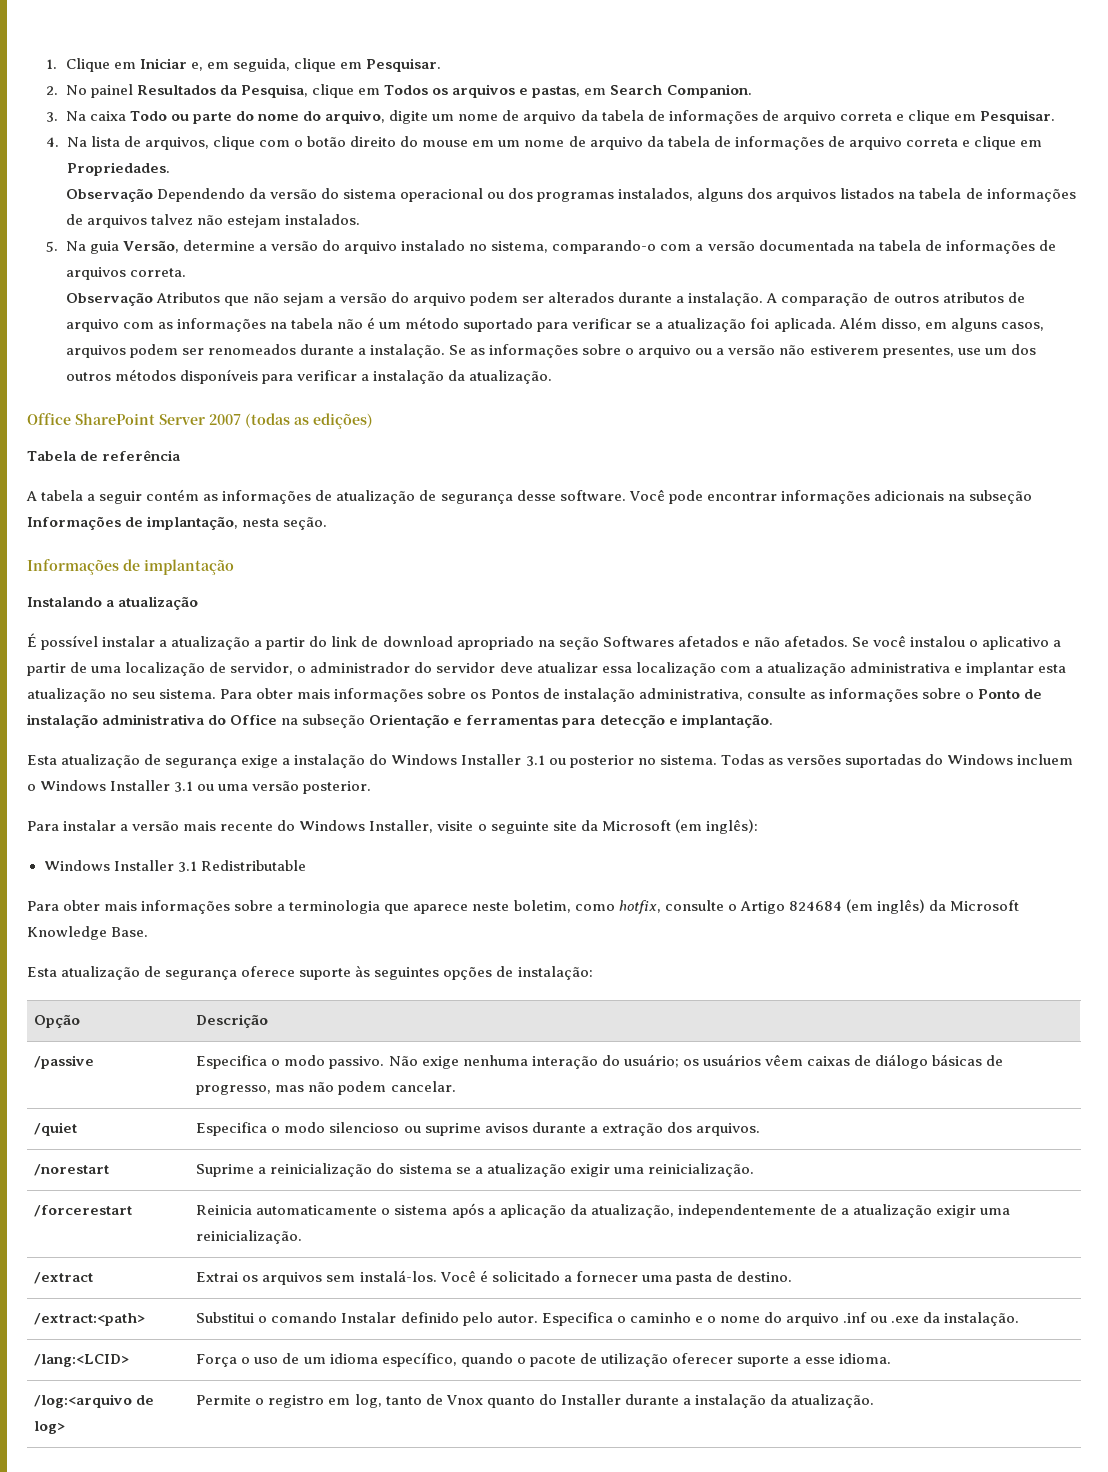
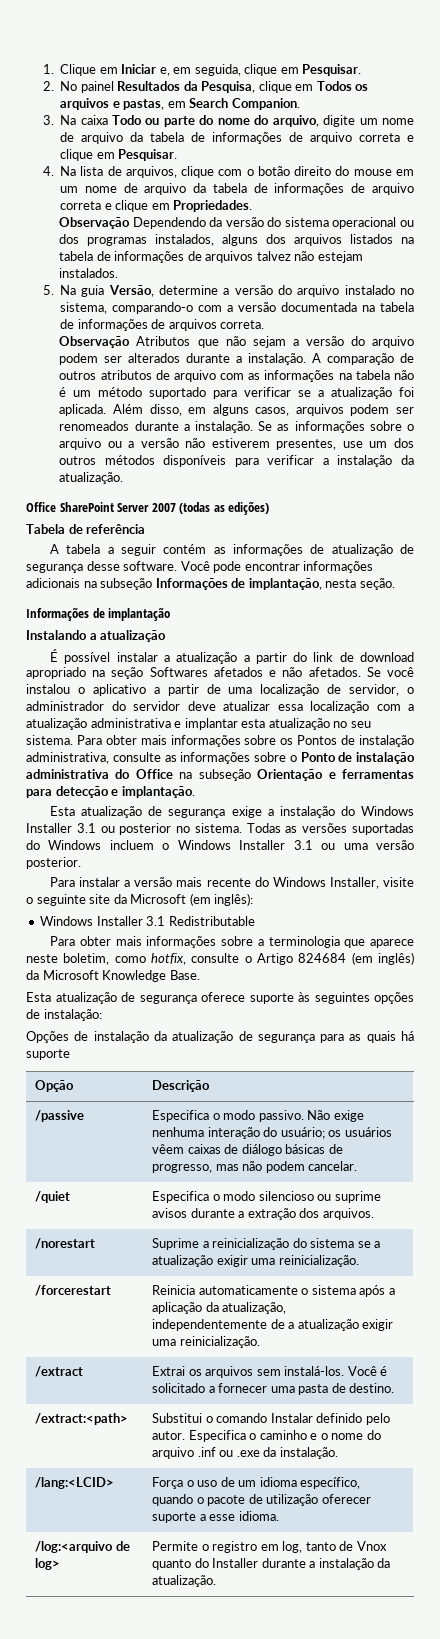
+ Opções de instalação da atualização de segurança para as quais há suporte

